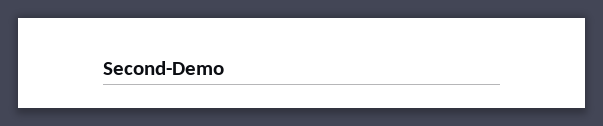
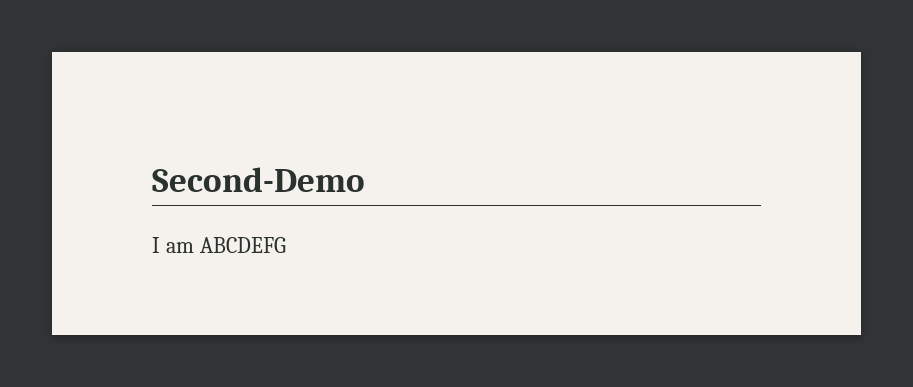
+ I am ABCDEFG

